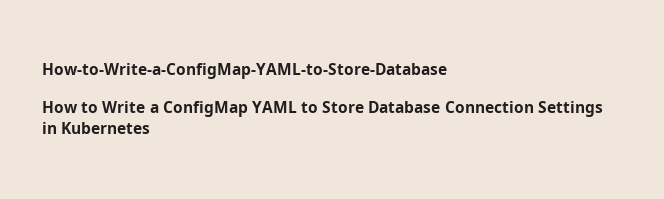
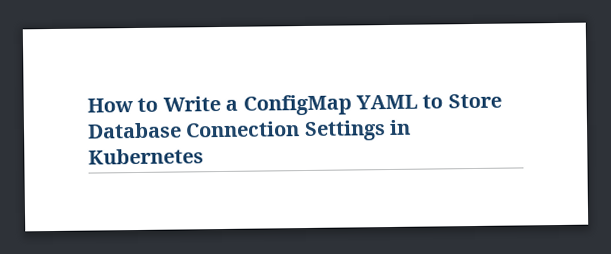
- How-to-Write-a-ConfigMap-YAML-to-Store-Database

